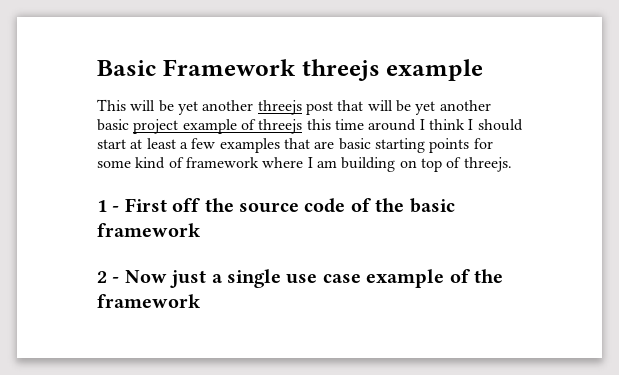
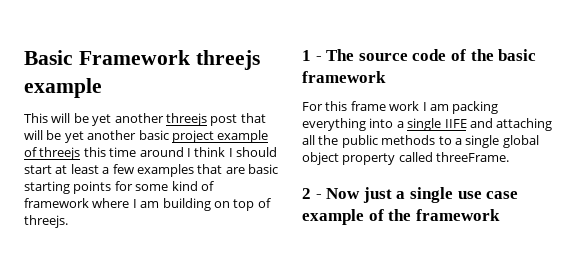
- 1 - First off the source code of the basic framework
+ 1 - The source code of the basic framework
+ For this frame work I am packing everything into a single IIFE and attaching all the public methods to a single global object property called threeFrame.

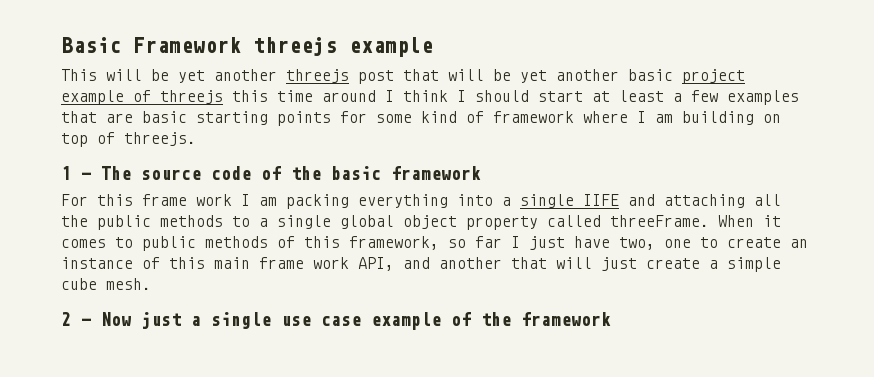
+ When it comes to public methods of this framework, so far I just have two, one to create an instance of this main frame work API, and another that will just create a simple cube mesh.

